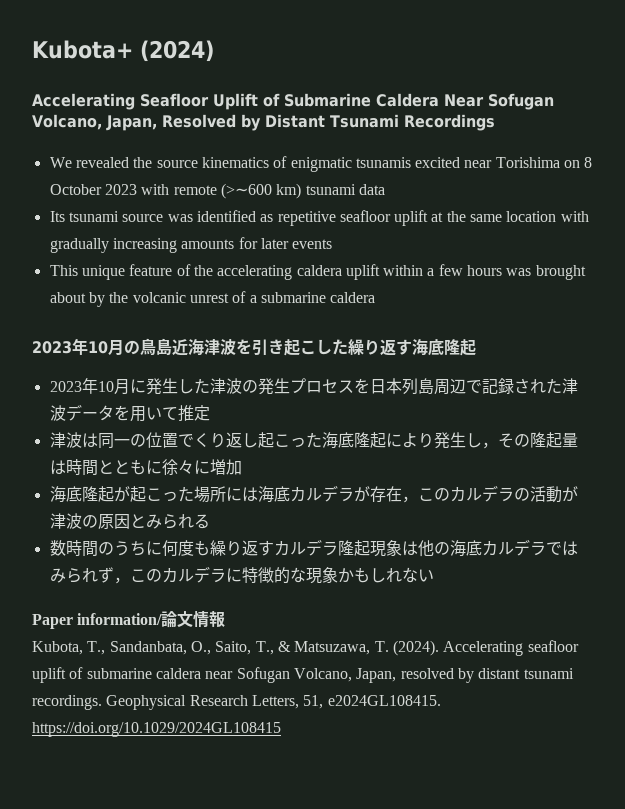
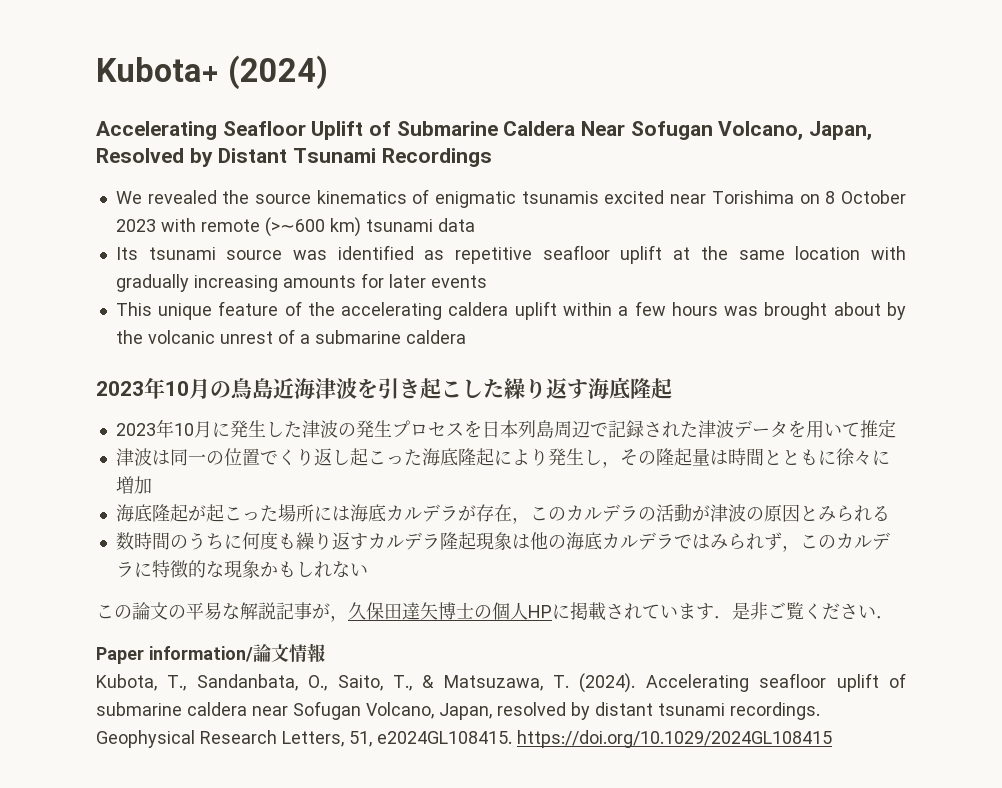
+ この論文の平易な解説記事が，久保田達矢博士の個人HPに掲載されています．是非ご覧ください．

